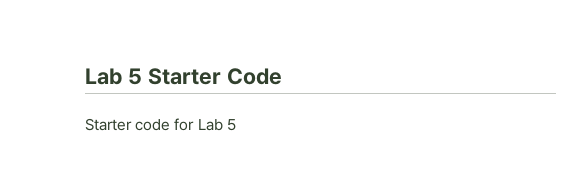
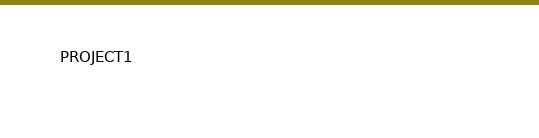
- Lab 5 Starter Code
- Starter code for Lab 5
+ PROJECT1

